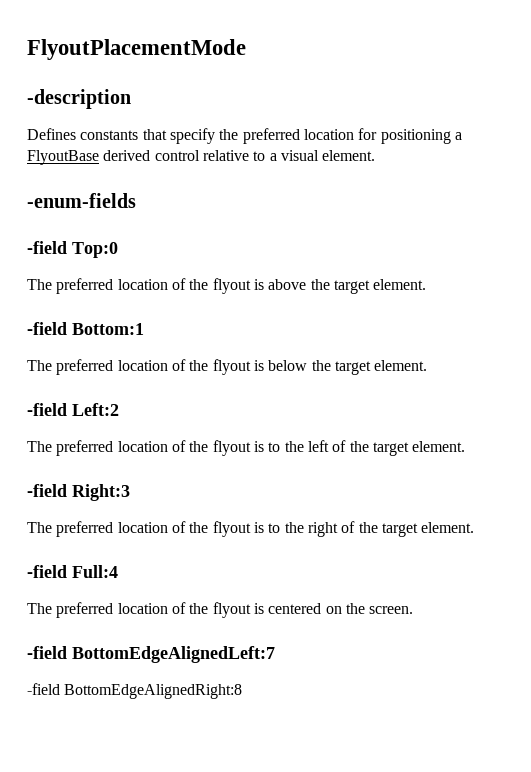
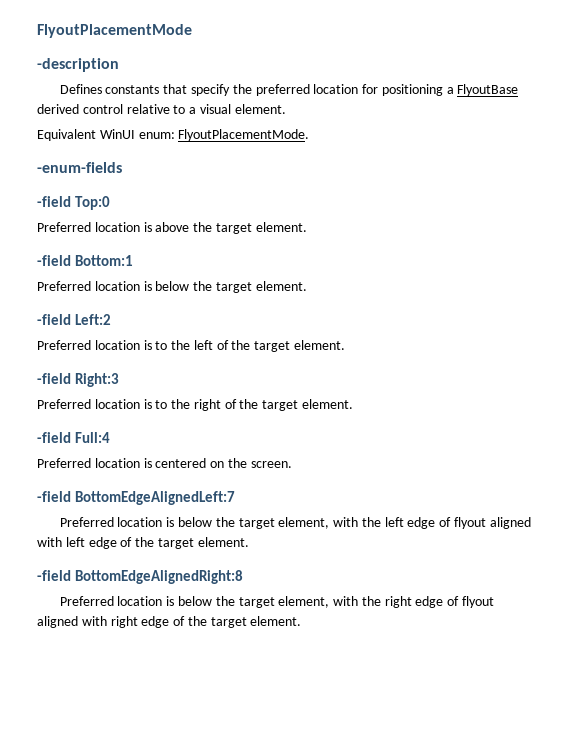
+ Equivalent WinUI enum: FlyoutPlacementMode.
- The preferred location of the flyout is above the target element.
+ Preferred location is above the target element.
- The preferred location of the flyout is below the target element.
+ Preferred location is below the target element.
- The preferred location of the flyout is to the left of the target element.
+ Preferred location is to the left of the target element.
- The preferred location of the flyout is to the right of the target element.
+ Preferred location is to the right of the target element.
- The preferred location of the flyout is centered on the screen.
+ Preferred location is centered on the screen.
+ Preferred location is below the target element, with the left edge of flyout aligned with left edge of the target element.
  -field BottomEdgeAlignedRight:8
+ Preferred location is below the target element, with the right edge of flyout aligned with right edge of the target element.

